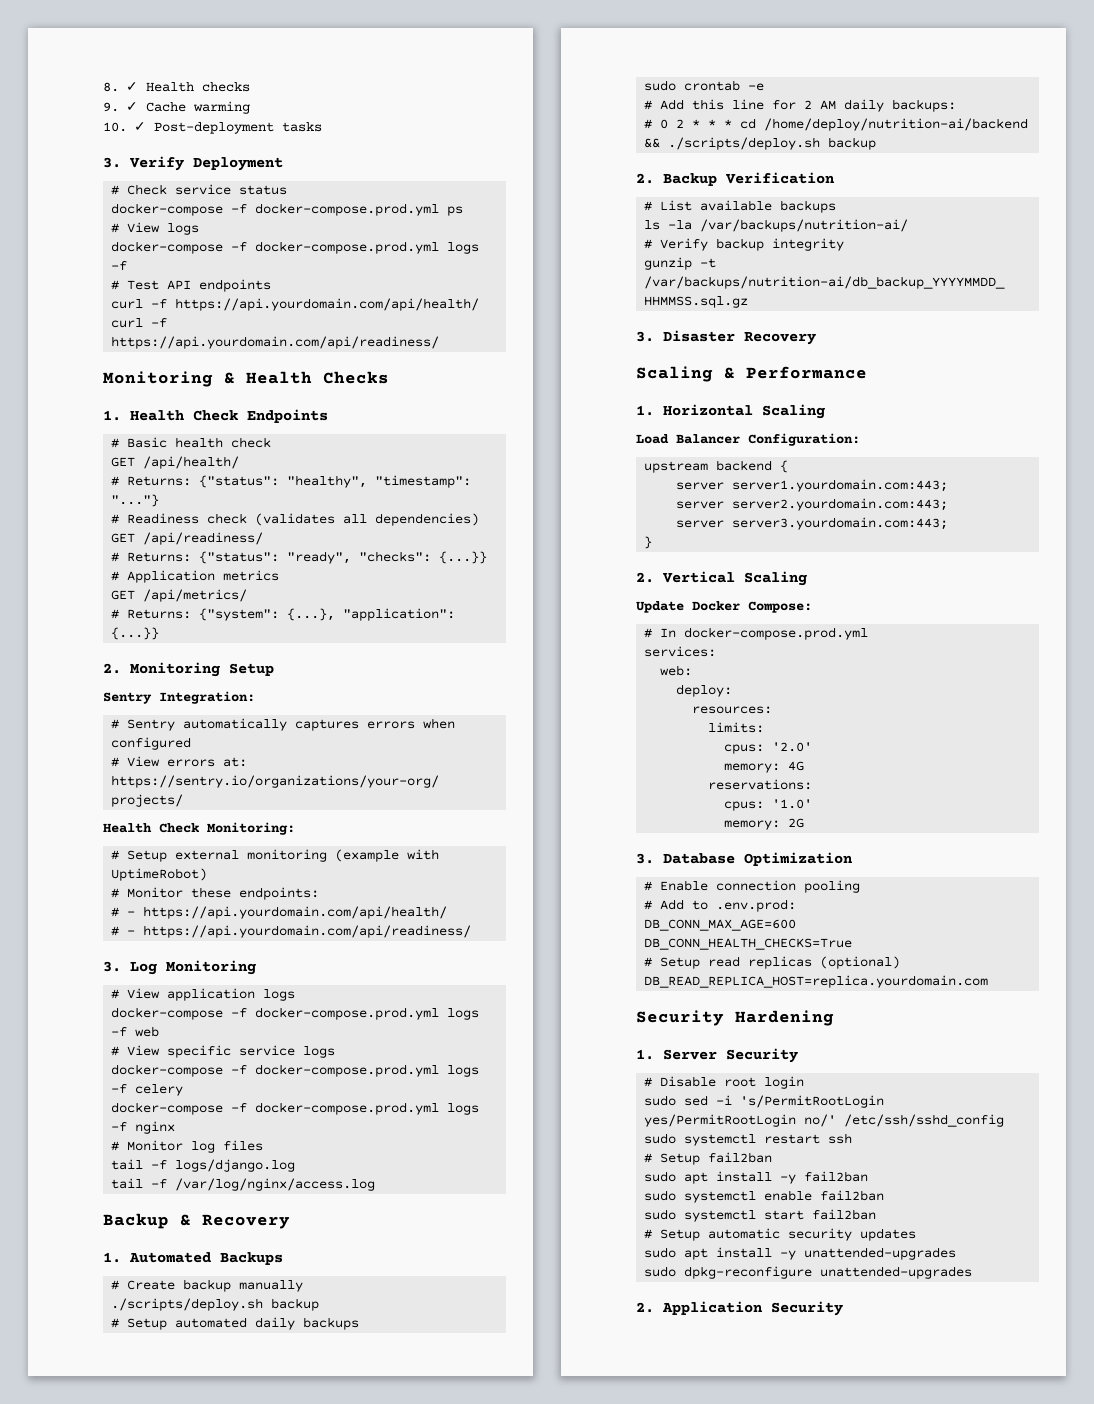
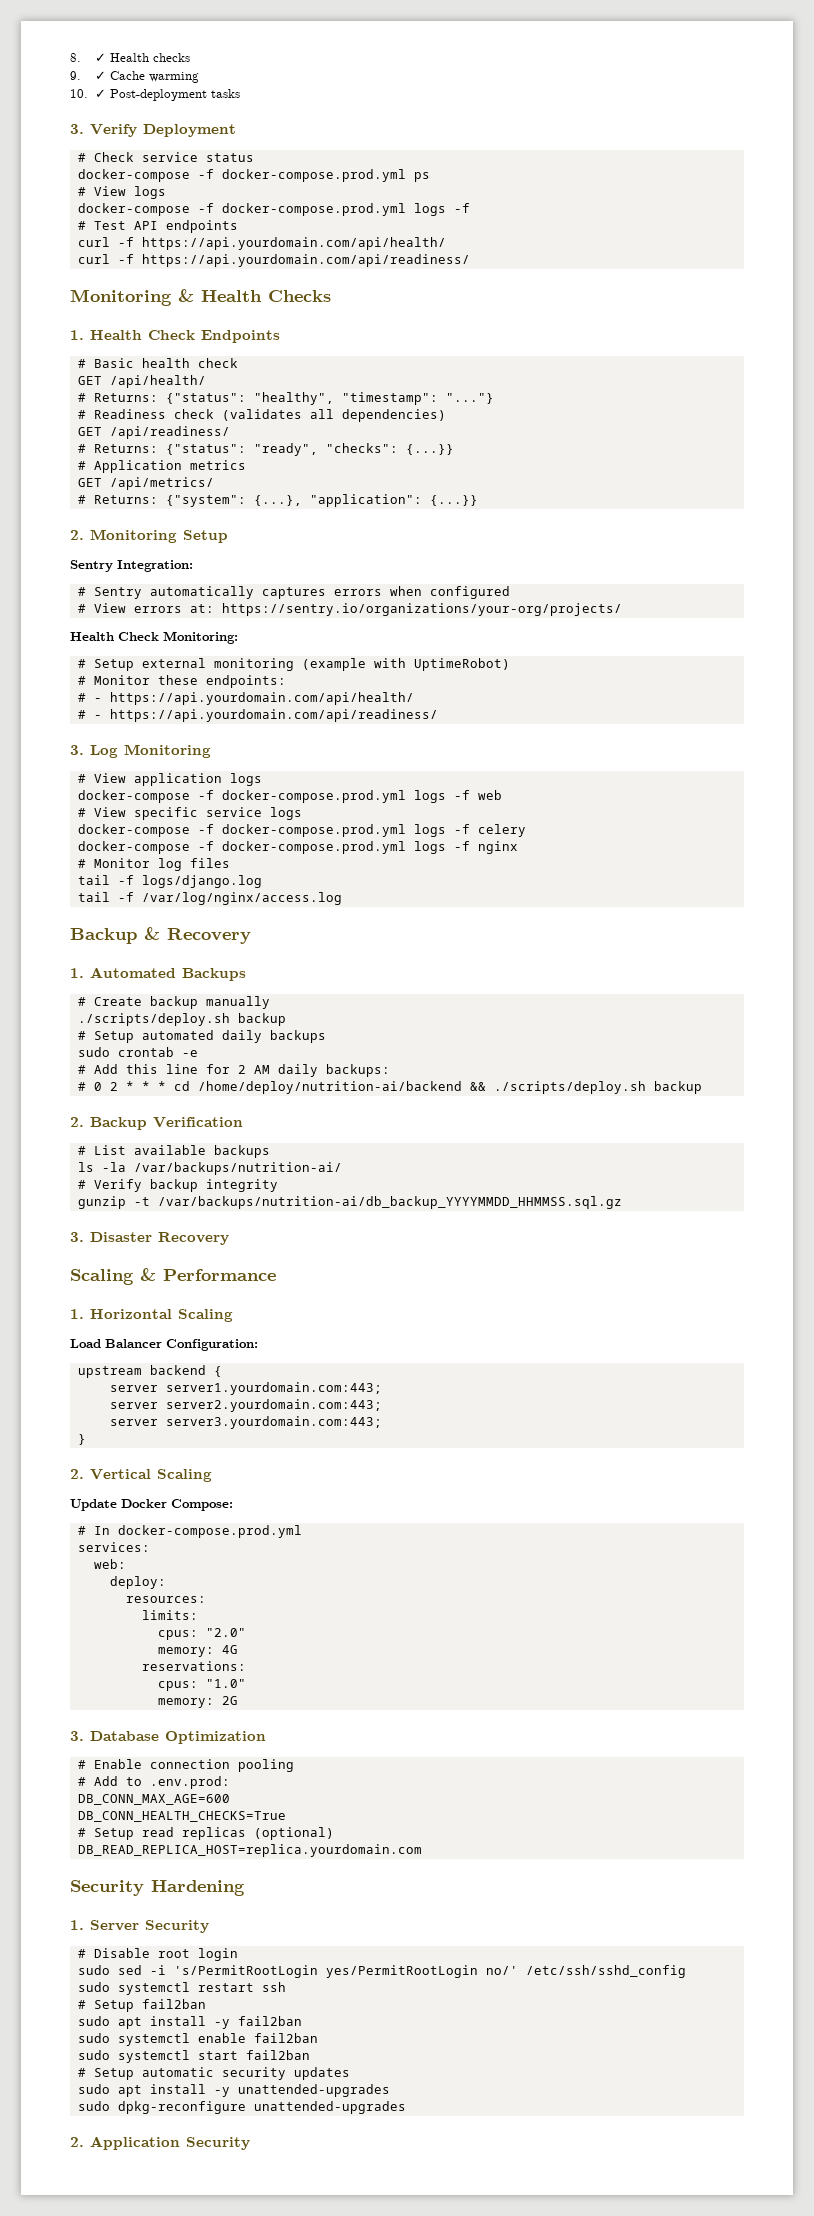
- cpus: '2.0'
+ cpus: "2.0"
- cpus: '1.0'
+ cpus: "1.0"

